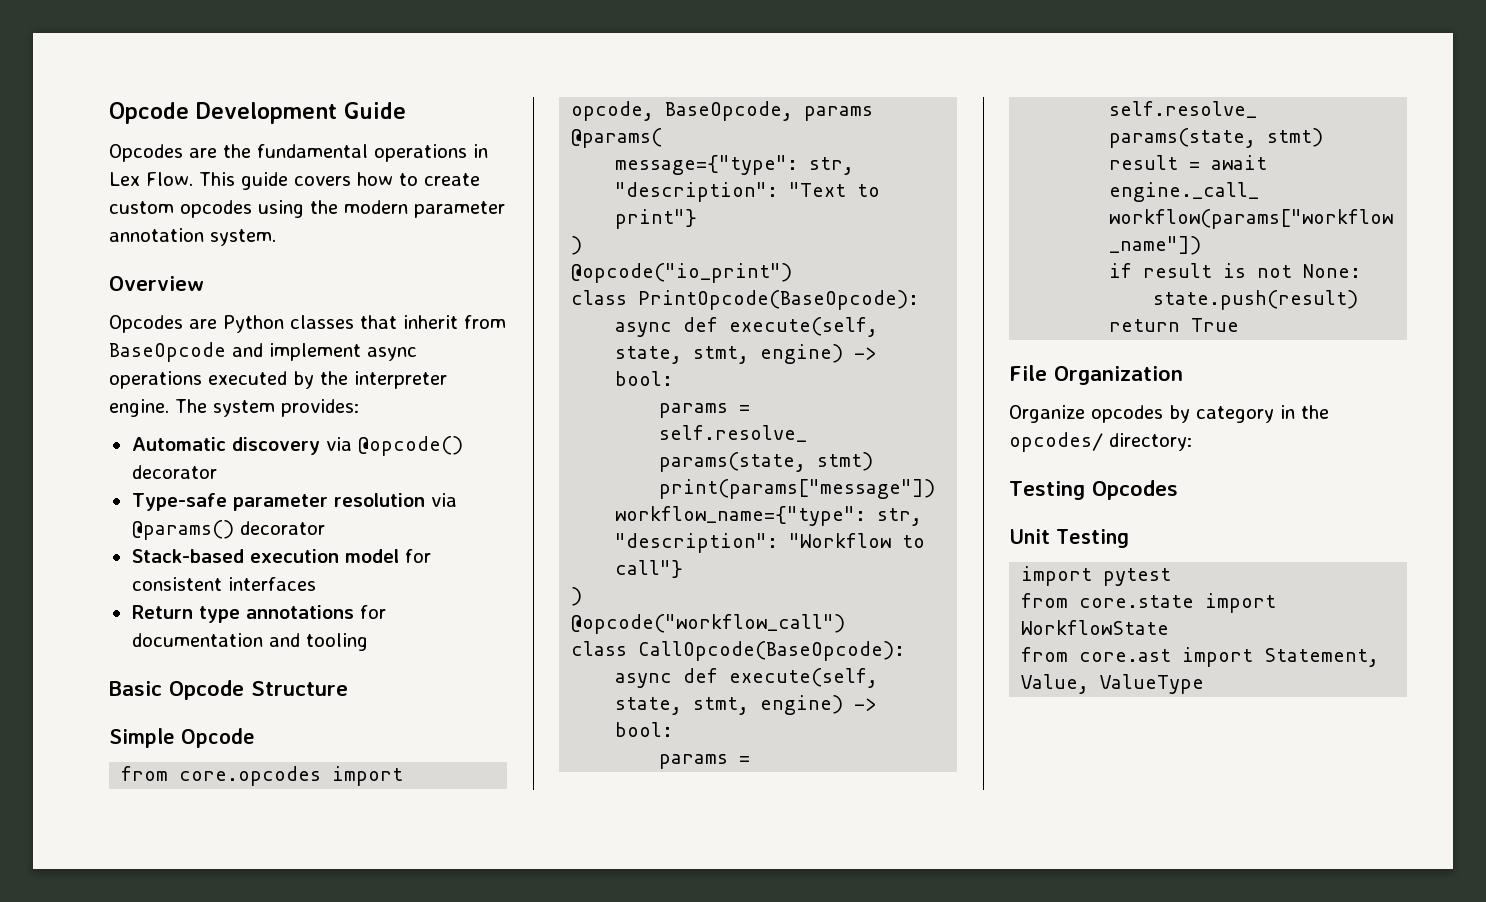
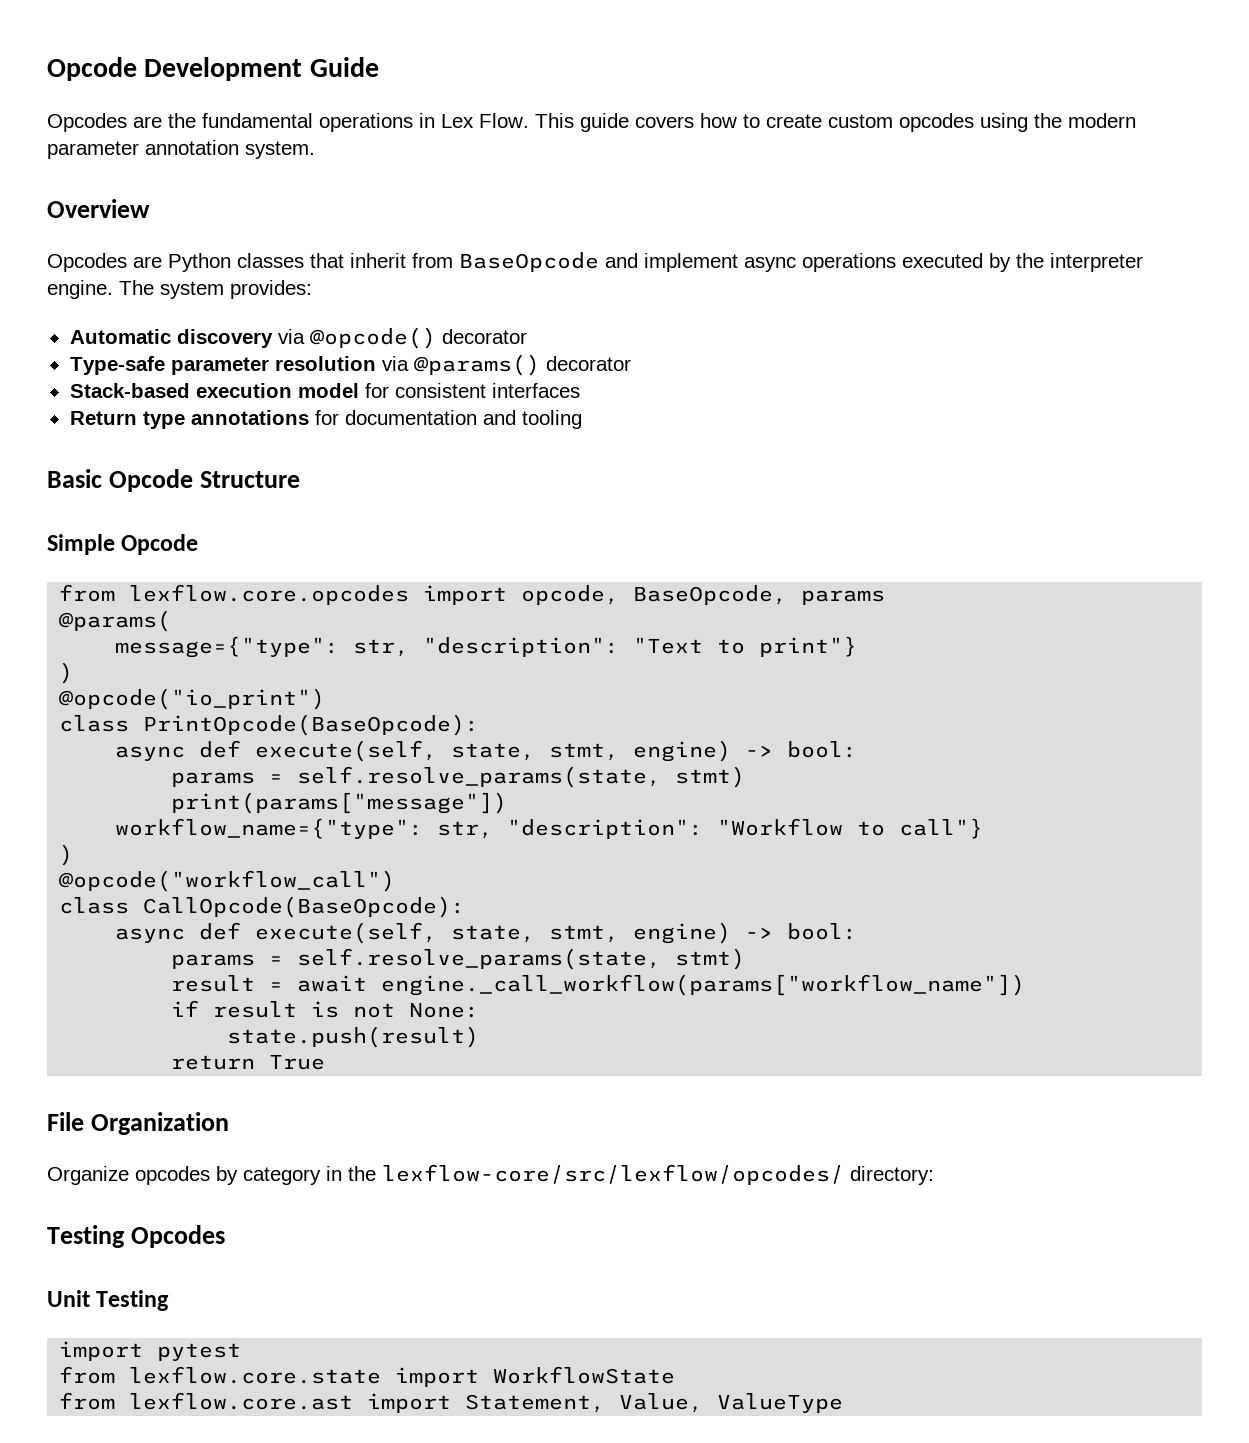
- from core.opcodes import opcode, BaseOpcode, params
+ from lexflow.core.opcodes import opcode, BaseOpcode, params
- Organize opcodes by category in the opcodes/ directory:
+ Organize opcodes by category in the lexflow-core/src/lexflow/opcodes/ directory:
- from core.state import WorkflowState
+ from lexflow.core.state import WorkflowState
- from core.ast import Statement, Value, ValueType
+ from lexflow.core.ast import Statement, Value, ValueType

